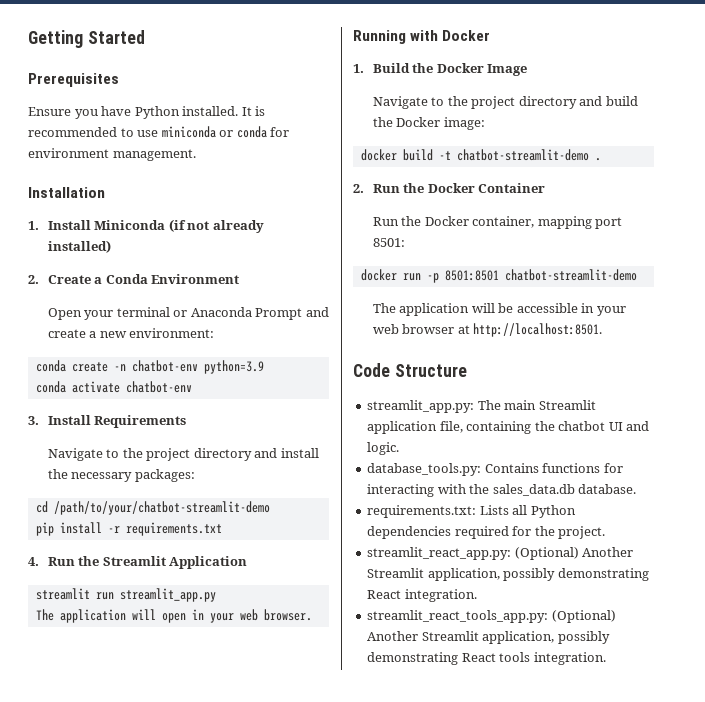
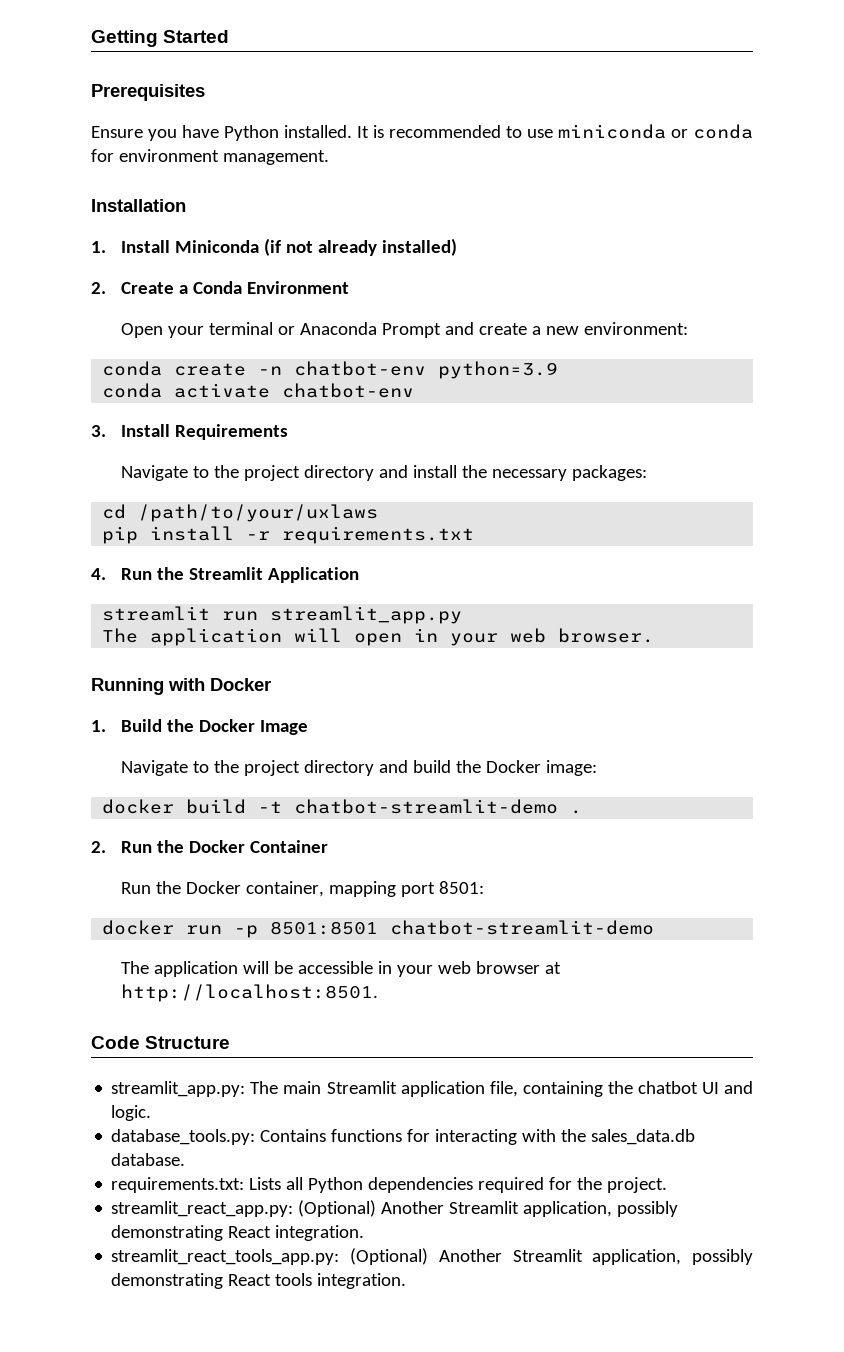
- cd /path/to/your/chatbot-streamlit-demo
+ cd /path/to/your/uxlaws

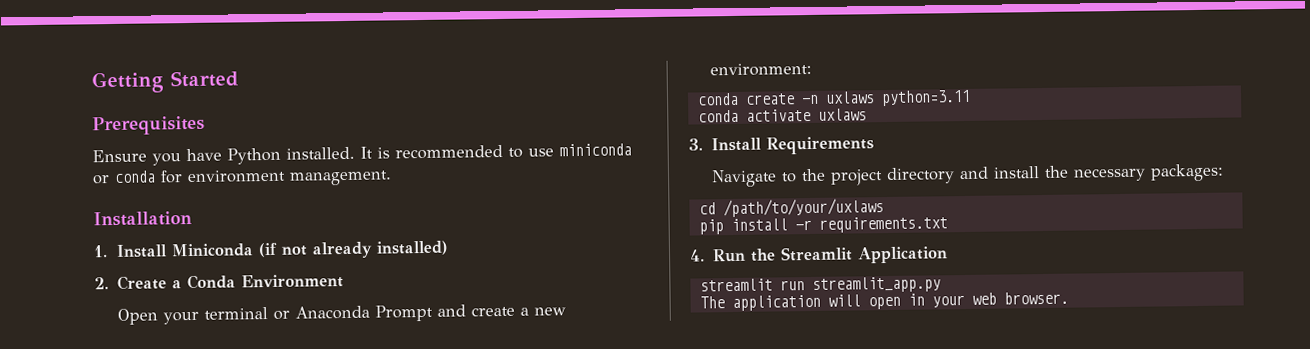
- conda create -n chatbot-env python=3.9
+ conda create -n uxlaws python=3.11
- conda activate chatbot-env
+ conda activate uxlaws
- Running with Docker
- 1. Build the Docker Image
- Navigate to the project directory and build the Docker image:
- docker build -t chatbot-streamlit-demo .
- 2. Run the Docker Container
- Run the Docker container, mapping port 8501:
- docker run -p 8501:8501 chatbot-streamlit-demo
- The application will be accessible in your web browser at http://localhost:8501.
- Code Structure
- streamlit_app.py: The main Streamlit application file, containing the chatbot UI and logic.
- database_tools.py: Contains functions for interacting with the sales_data.db database.
- requirements.txt: Lists all Python dependencies required for the project.
- streamlit_react_app.py: (Optional) Another Streamlit application, possibly demonstrating React integration.
- streamlit_react_tools_app.py: (Optional) Another Streamlit application, possibly demonstrating React tools integration.

